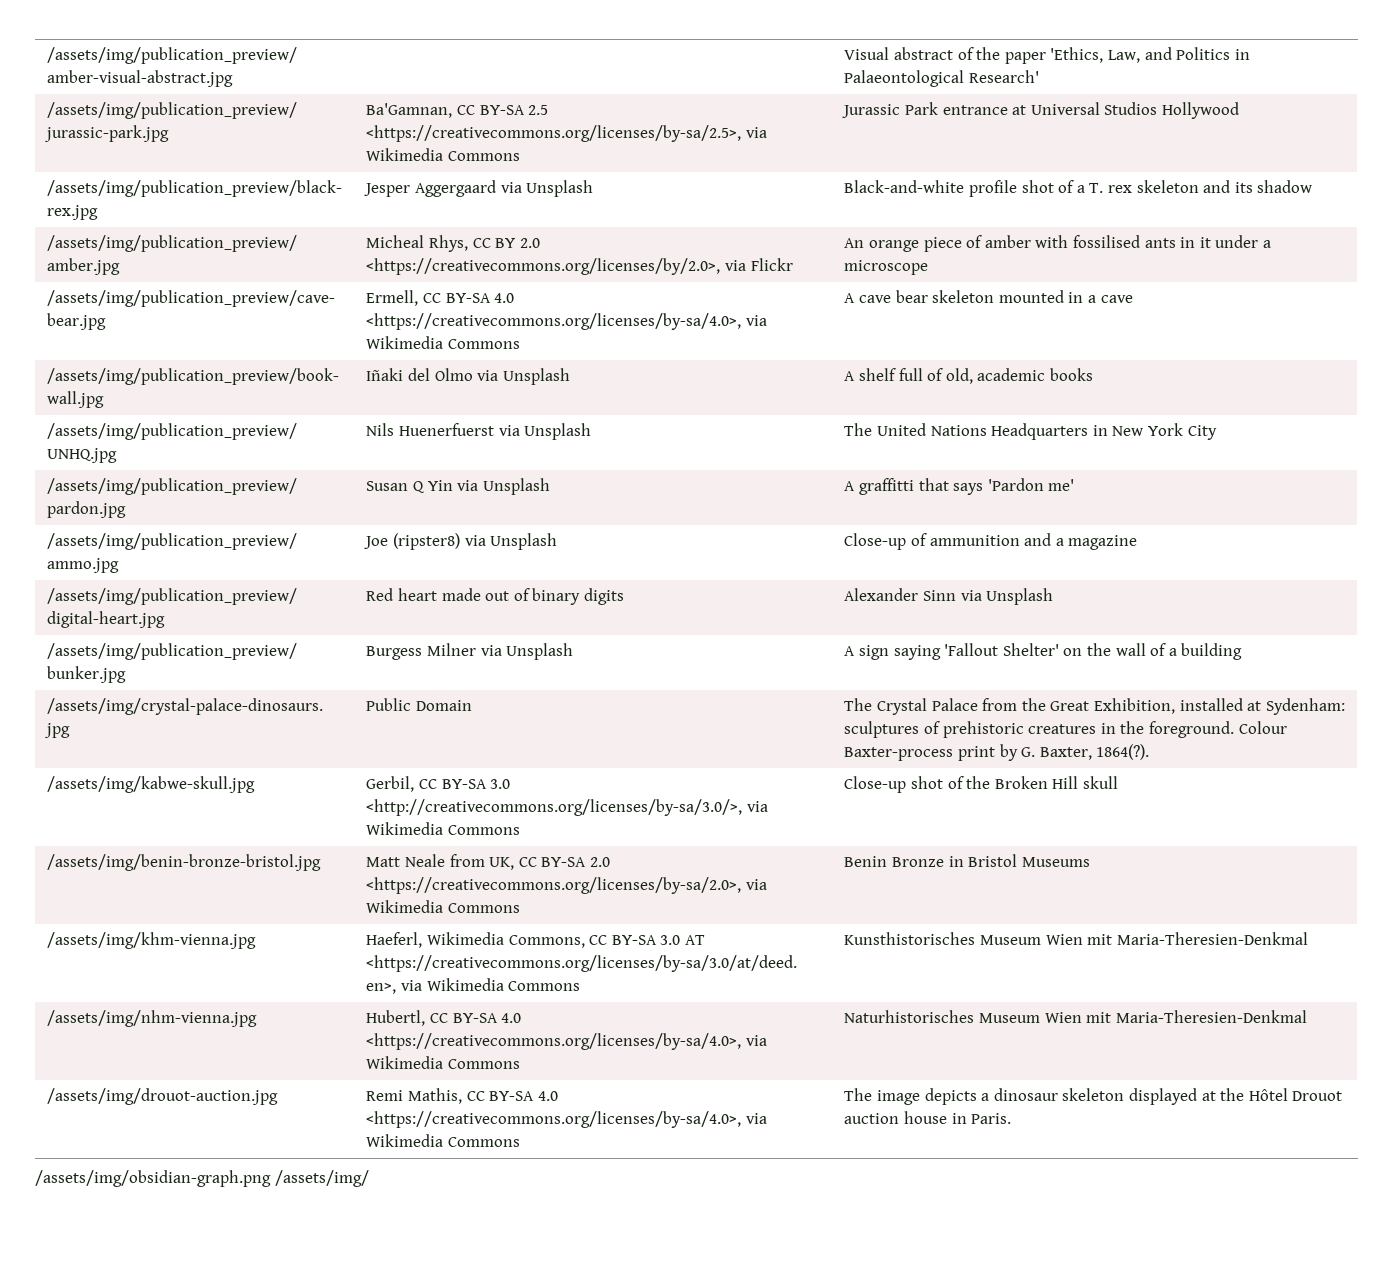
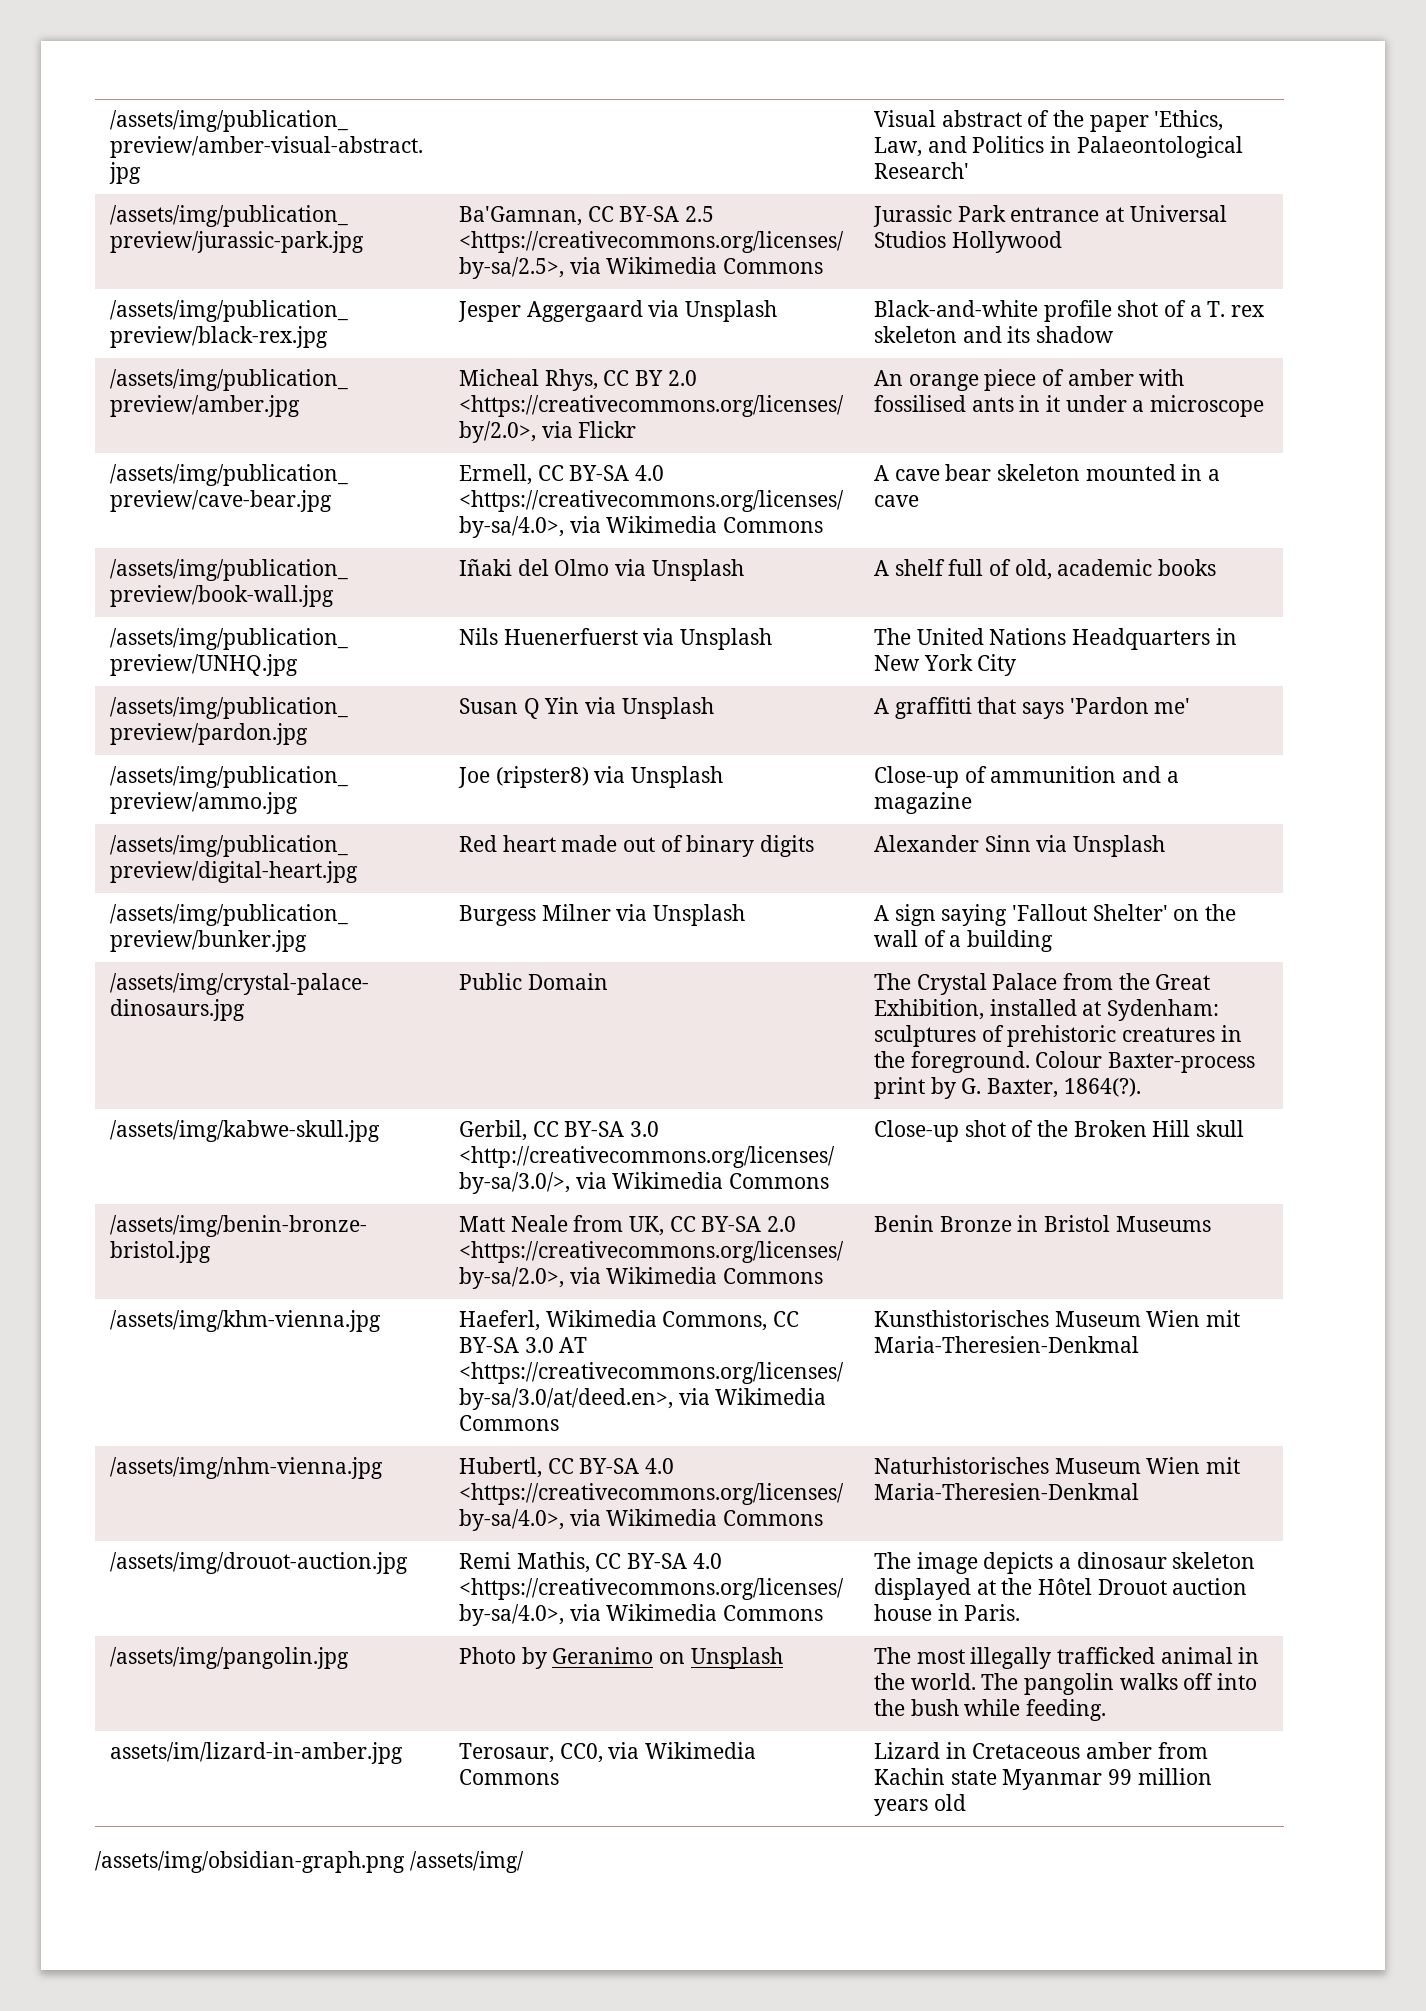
+ /assets/img/pangolin.jpg | Photo by Geranimo on Unsplash | The most illegally trafficked animal in the world. The pangolin walks off into the bush while feeding.
+ assets/im/lizard-in-amber.jpg | Terosaur, CC0, via Wikimedia Commons | Lizard in Cretaceous amber from Kachin state Myanmar 99 million years old

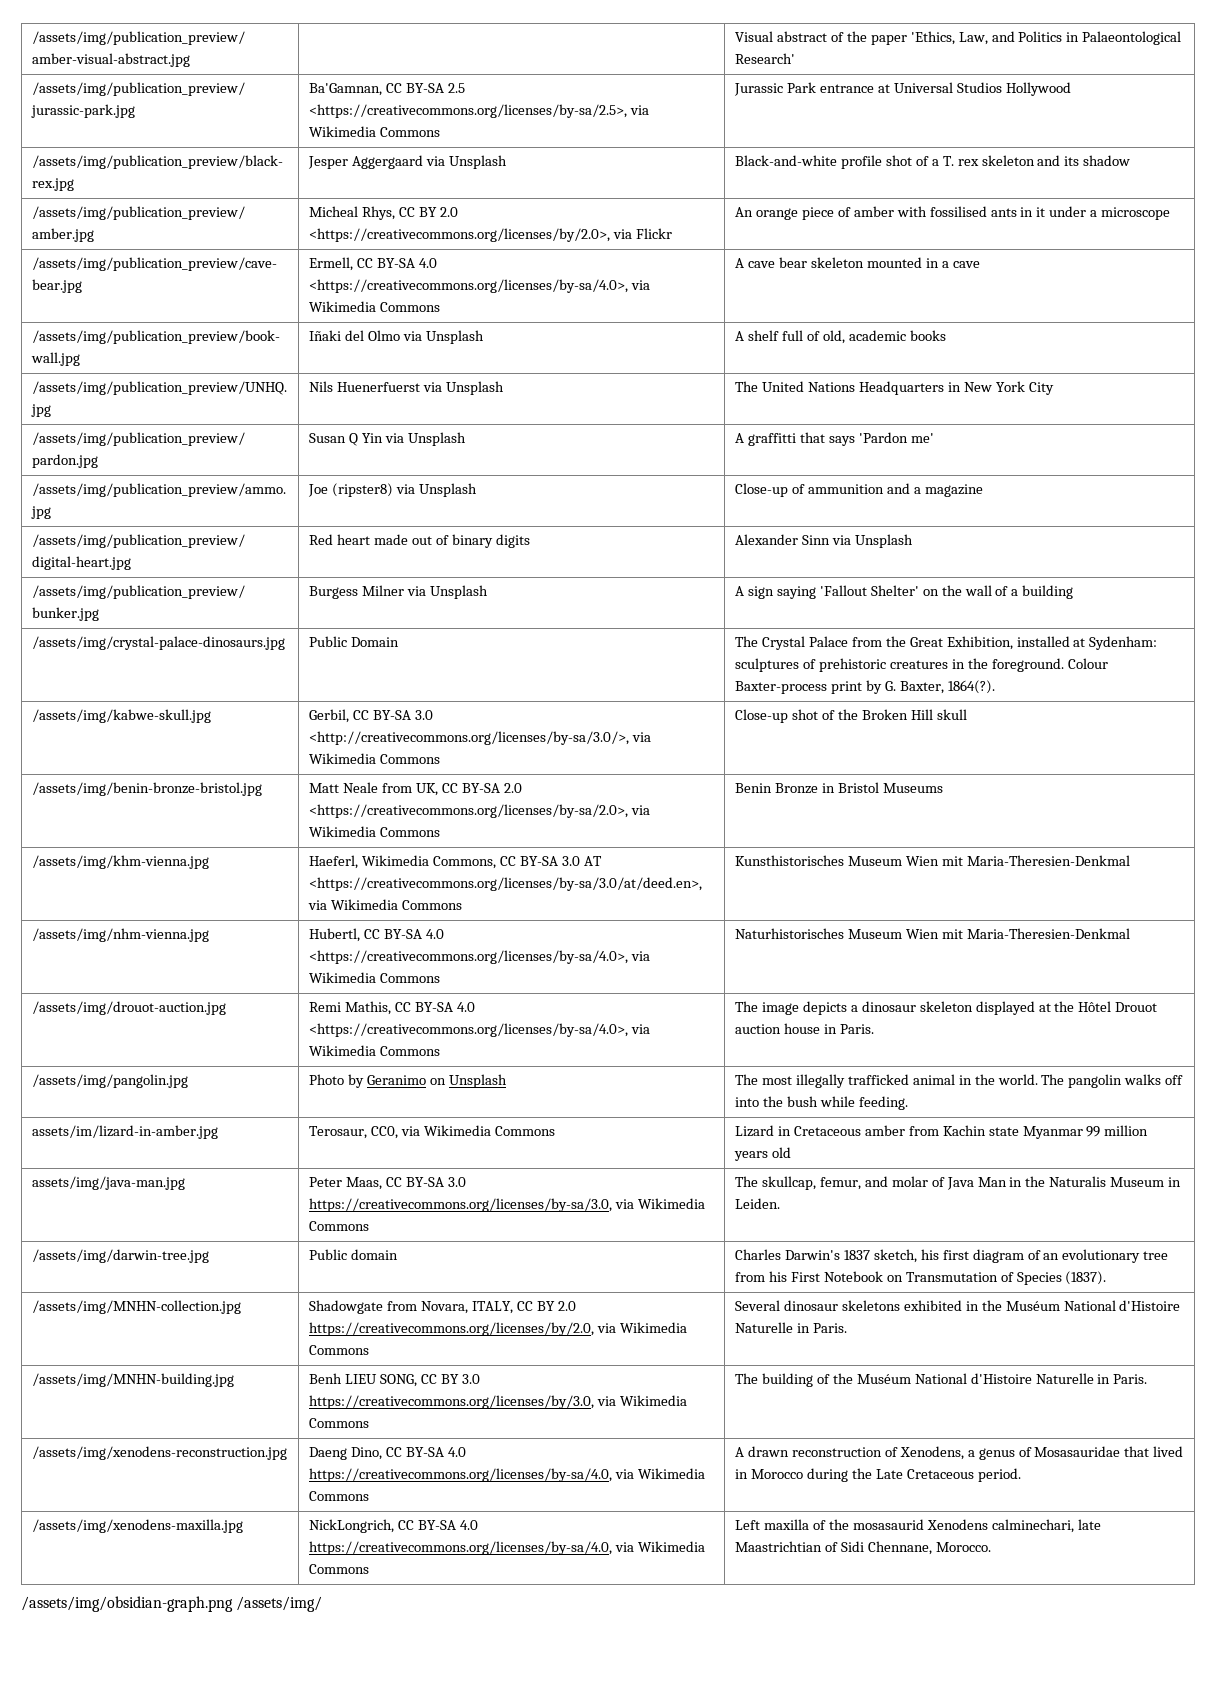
+ assets/img/java-man.jpg | Peter Maas, CC BY-SA 3.0 https://creativecommons.org/licenses/by-sa/3.0, via Wikimedia Commons | The skullcap, femur, and molar of Java Man in the Naturalis Museum in Leiden.
+ /assets/img/darwin-tree.jpg | Public domain | Charles Darwin's 1837 sketch, his first diagram of an evolutionary tree from his First Notebook on Transmutation of Species (1837).
+ /assets/img/MNHN-collection.jpg | Shadowgate from Novara, ITALY, CC BY 2.0 https://creativecommons.org/licenses/by/2.0, via Wikimedia Commons | Several dinosaur skeletons exhibited in the Muséum National d'Histoire Naturelle in Paris.
+ /assets/img/MNHN-building.jpg | Benh LIEU SONG, CC BY 3.0 https://creativecommons.org/licenses/by/3.0, via Wikimedia Commons | The building of the Muséum National d'Histoire Naturelle in Paris.
+ /assets/img/xenodens-reconstruction.jpg | Daeng Dino, CC BY-SA 4.0 https://creativecommons.org/licenses/by-sa/4.0, via Wikimedia Commons | A drawn reconstruction of Xenodens, a genus of Mosasauridae that lived in Morocco during the Late Cretaceous period.
+ /assets/img/xenodens-maxilla.jpg | NickLongrich, CC BY-SA 4.0 https://creativecommons.org/licenses/by-sa/4.0, via Wikimedia Commons | Left maxilla of the mosasaurid Xenodens calminechari, late Maastrichtian of Sidi Chennane, Morocco.

